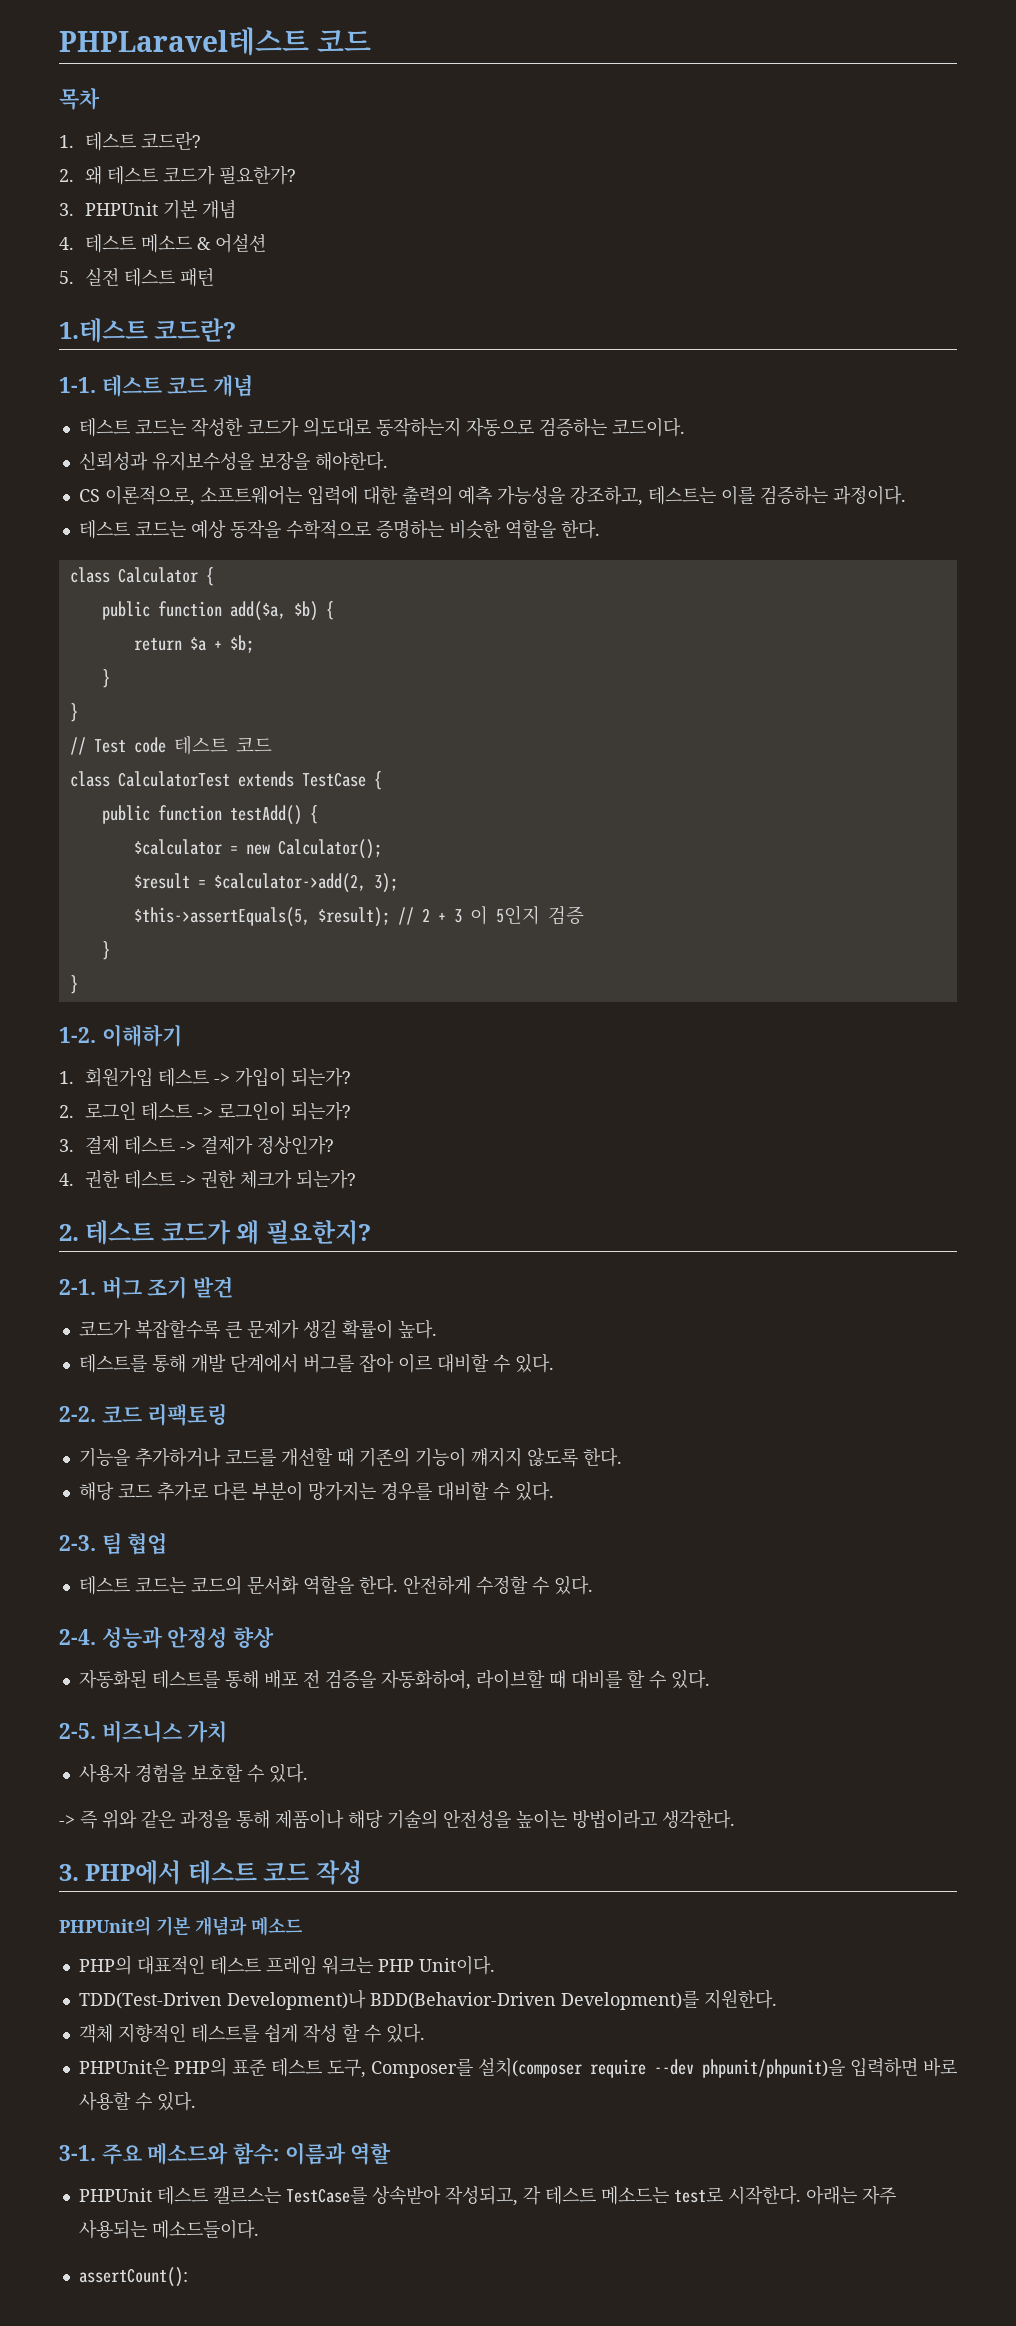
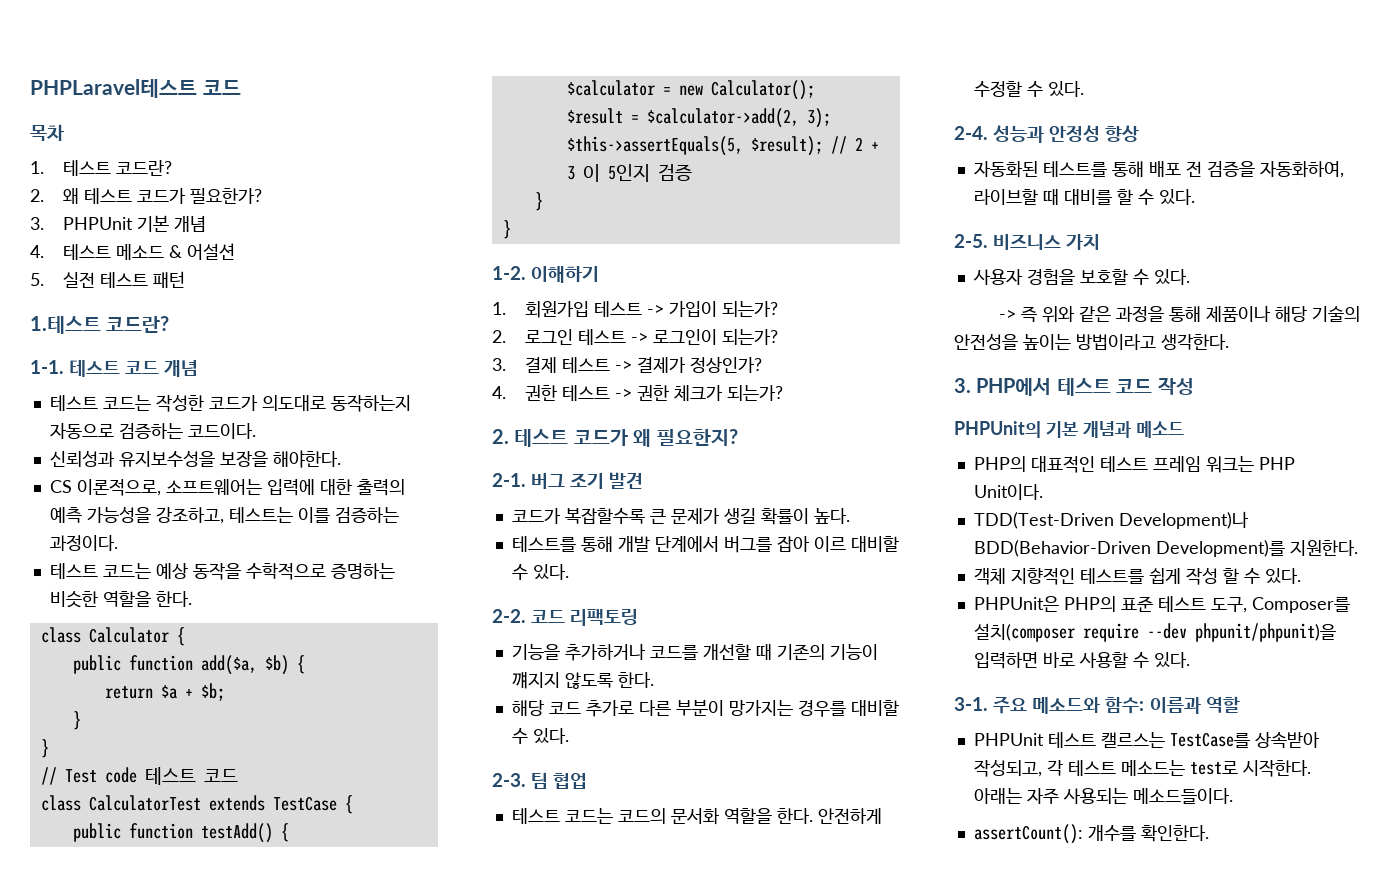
- assertCount():
+ assertCount(): 개수를 확인한다.

